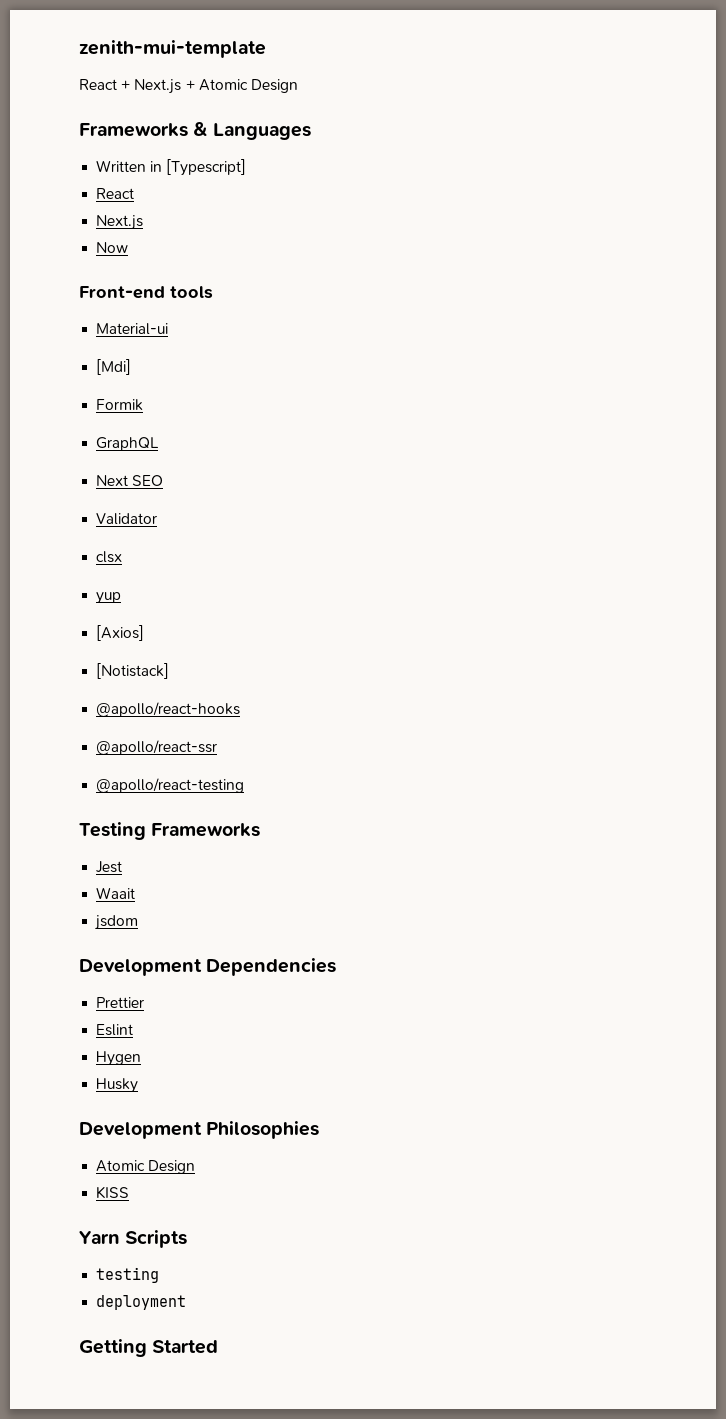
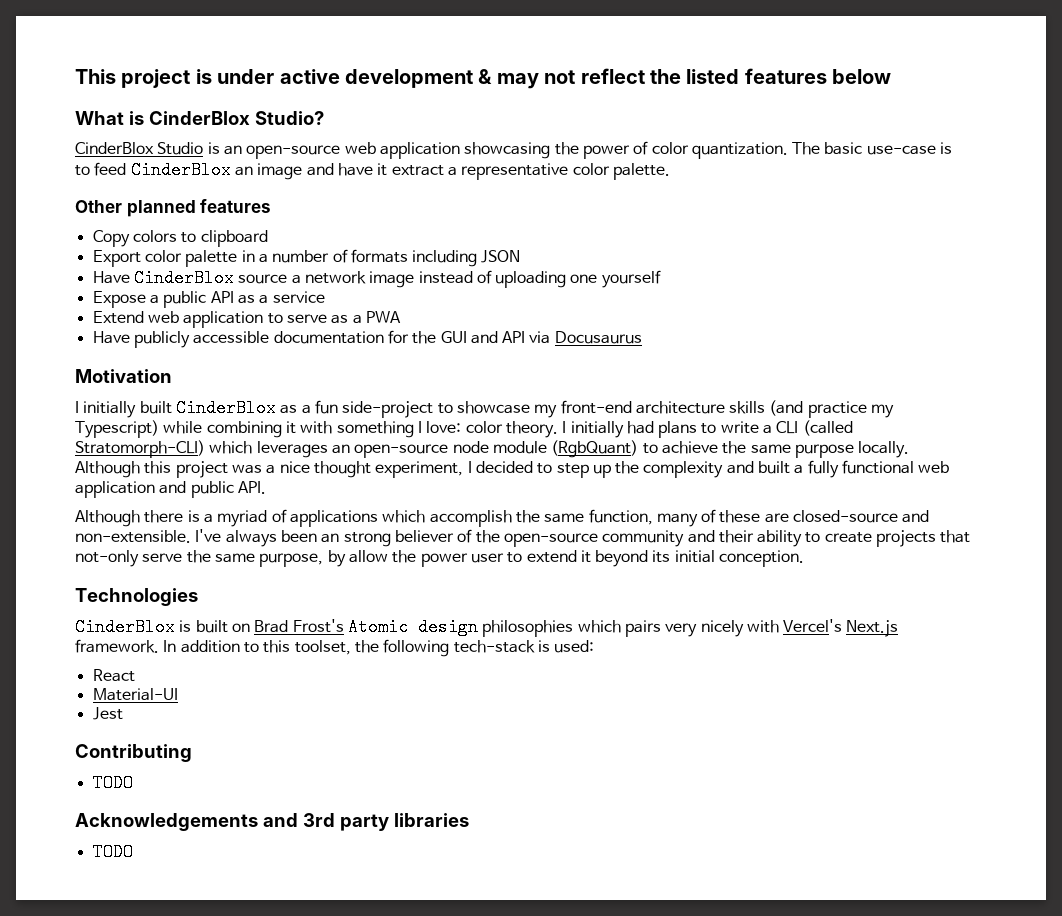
- zenith-mui-template
- React + Next.js + Atomic Design
- Frameworks & Languages
- Written in [Typescript]
+ This project is under active development & may not reflect the listed features below
+ What is CinderBlox Studio?
+ CinderBlox Studio is an open-source web application showcasing the power of color quantization. The basic use-case is to feed CinderBlox an image and have it extract a representative color palette.
+ Other planned features
+ Copy colors to clipboard
+ Export color palette in a number of formats including JSON
+ Have CinderBlox source a network image instead of uploading one yourself
+ Expose a public API as a service
+ Extend web application to serve as a PWA
+ Have publicly accessible documentation for the GUI and API via Docusaurus
+ Motivation
+ I initially built CinderBlox as a fun side-project to showcase my front-end architecture skills (and practice my Typescript) while combining it with something I love: color theory. I initially had plans to write a CLI (called Stratomorph-CLI) which leverages an open-source node module (RgbQuant) to achieve the same purpose locally. Although this project was a nice thought experiment, I decided to step up the complexity and built a fully functional web application and public API.
+ Although there is a myriad of applications which accomplish the same function, many of these are closed-source and non-extensible. I've always been an strong believer of the open-source community and their ability to create projects that not-only serve the same purpose, by allow the power user to extend it beyond its initial conception.
+ Technologies
+ CinderBlox is built on Brad Frost's Atomic design philosophies which pairs very nicely with Vercel's Next.js framework. In addition to this toolset, the following tech-stack is used:
  React
- Next.js
- Now
- Front-end tools
- Material-ui
- [Mdi]
- Formik
- GraphQL
- Next SEO
- Validator
- clsx
- yup
- [Axios]
- [Notistack]
- @apollo/react-hooks
- @apollo/react-ssr
- @apollo/react-testing
- Testing Frameworks
+ Material-UI
  Jest
- Waait
- jsdom
- Development Dependencies
- Prettier
- Eslint
- Hygen
- Husky
- Development Philosophies
- Atomic Design
- KISS
- Yarn Scripts
- testing
- deployment
- Getting Started
+ Contributing
+ TODO
+ Acknowledgements and 3rd party libraries
+ TODO

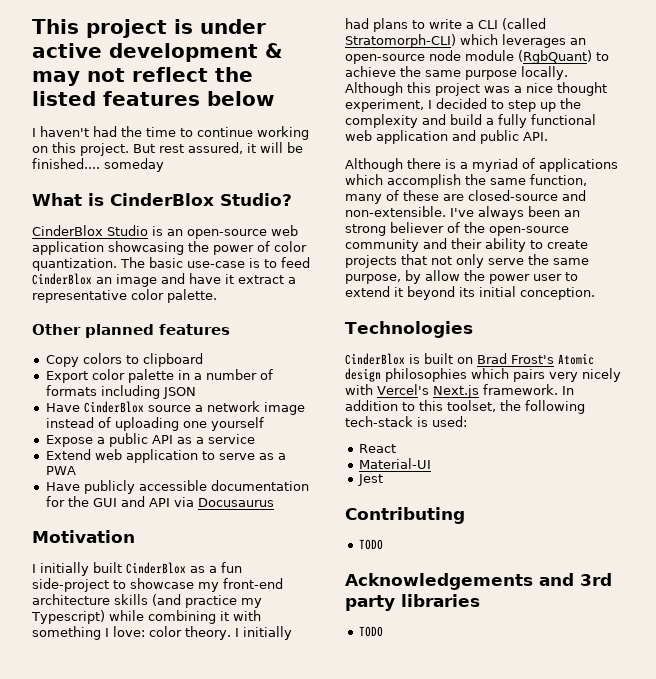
+ I haven't had the time to continue working on this project. But rest assured, it will be finished.... someday
- Although this project was a nice thought experiment, I decided to step up the complexity and built a fully functional web application and public API.
+ Although this project was a nice thought experiment, I decided to step up the complexity and build a fully functional web application and public API.
- I've always been an strong believer of the open-source community and their ability to create projects that not-only serve the same purpose, by allow the power user to extend it beyond its initial conception.
+ I've always been an strong believer of the open-source community and their ability to create projects that not only serve the same purpose, by allow the power user to extend it beyond its initial conception.

